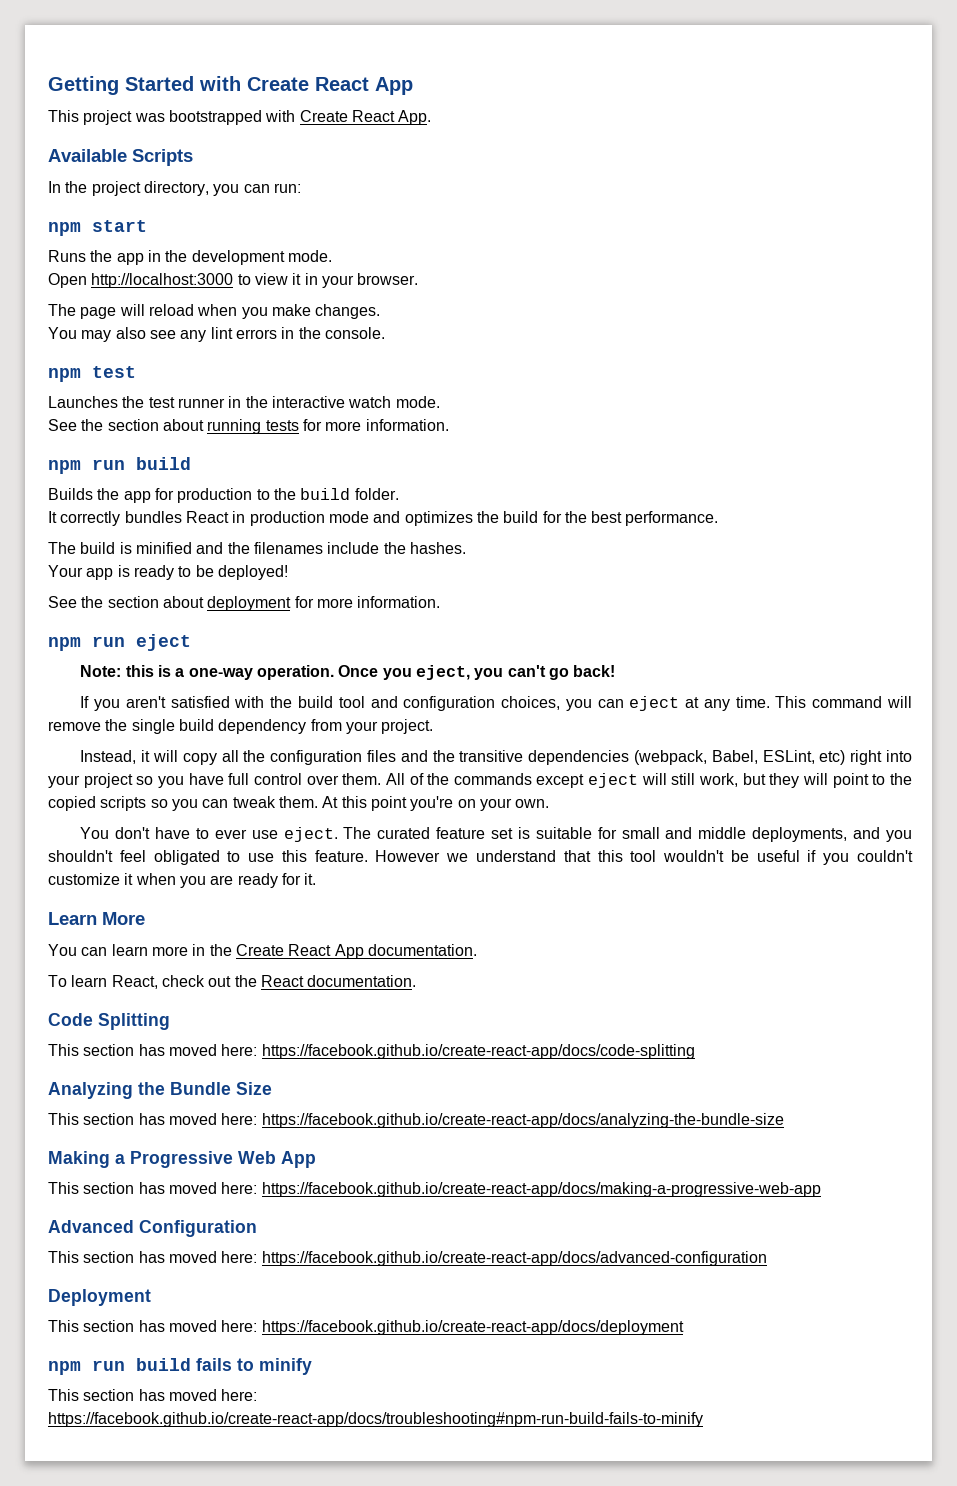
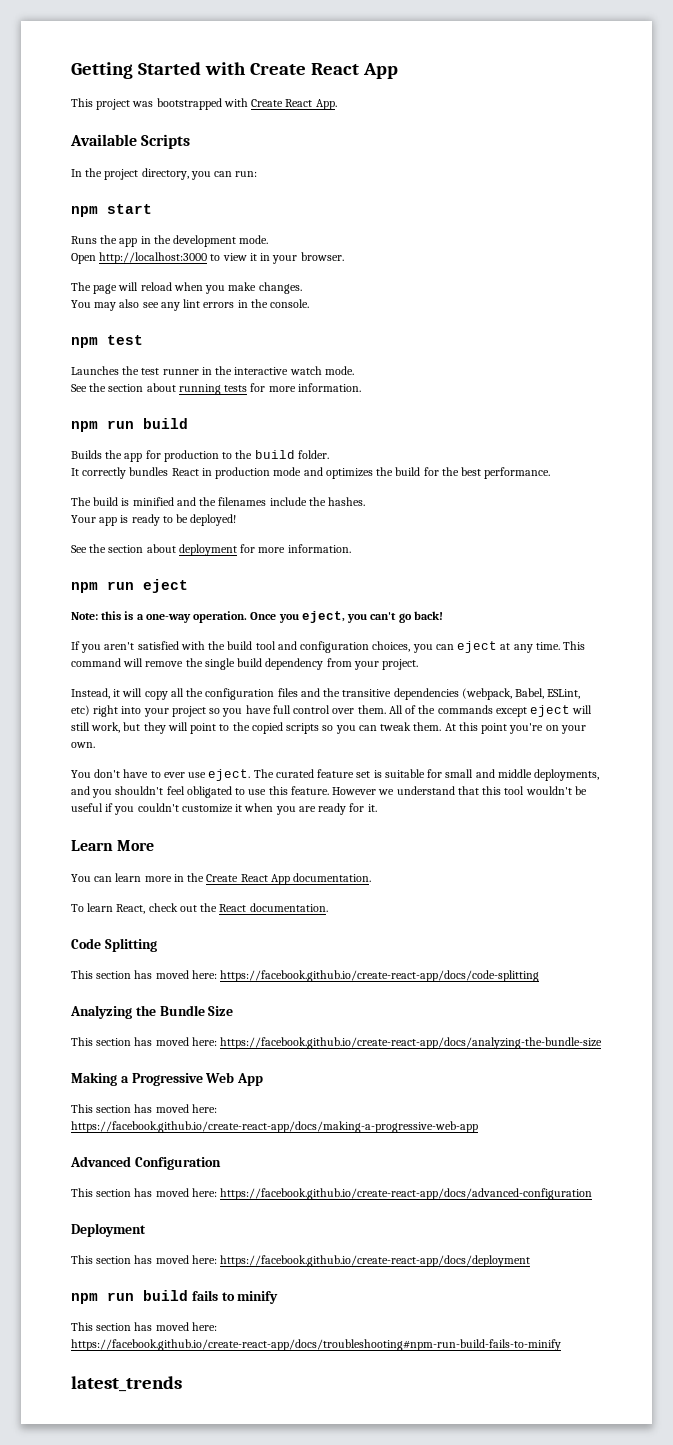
+ latest_trends

